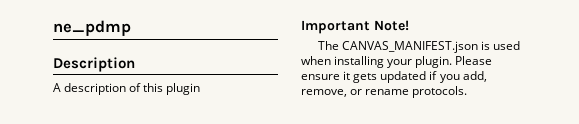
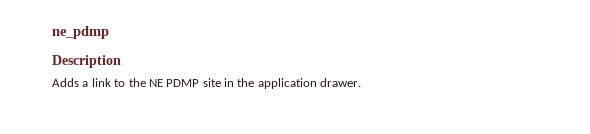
- A description of this plugin
- Important Note!
- The CANVAS_MANIFEST.json is used when installing your plugin. Please ensure it gets updated if you add, remove, or rename protocols.
+ Adds a link to the NE PDMP site in the application drawer.

